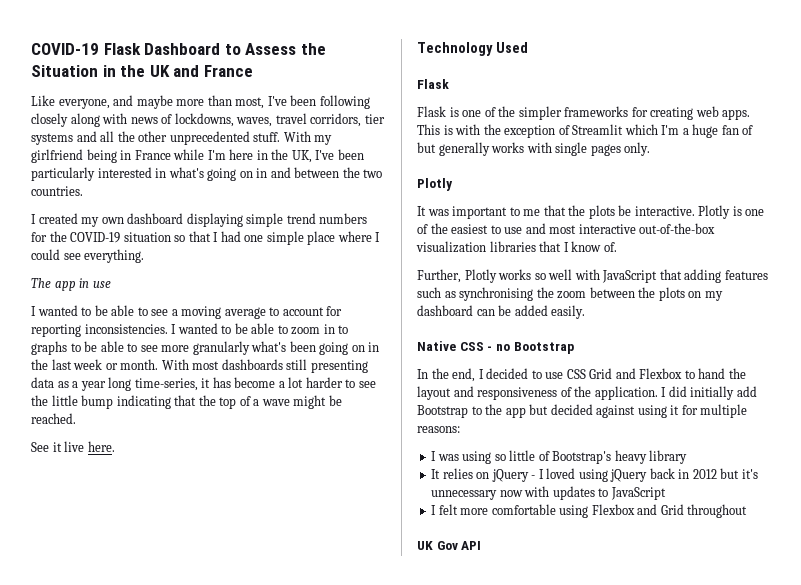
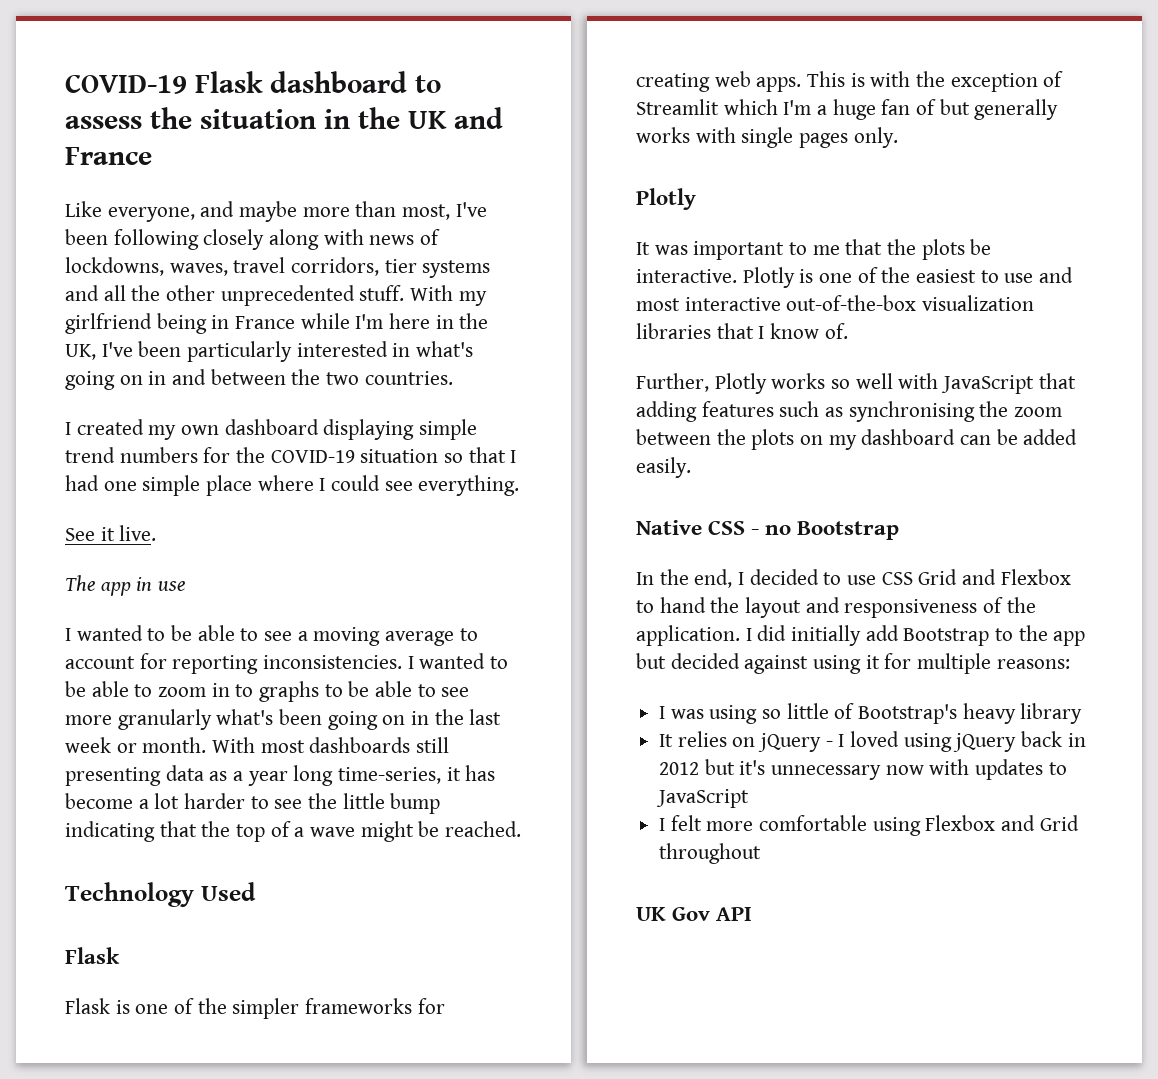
- COVID-19 Flask Dashboard to Assess the Situation in the UK and France
+ COVID-19 Flask dashboard to assess the situation in the UK and France
+ See it live.
- See it live here.

